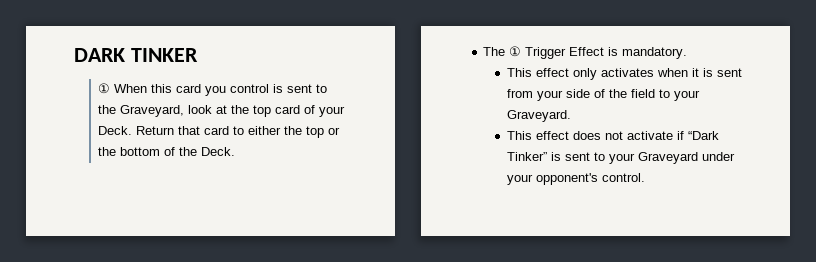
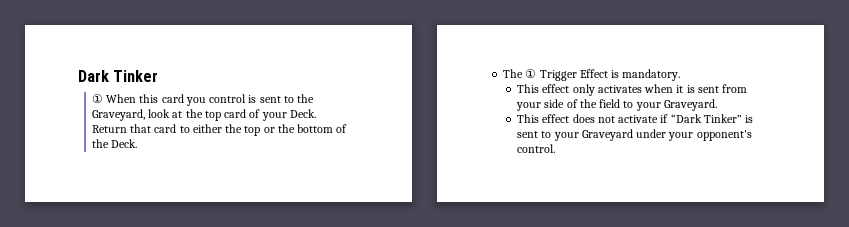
- DARK TINKER
+ Dark Tinker

